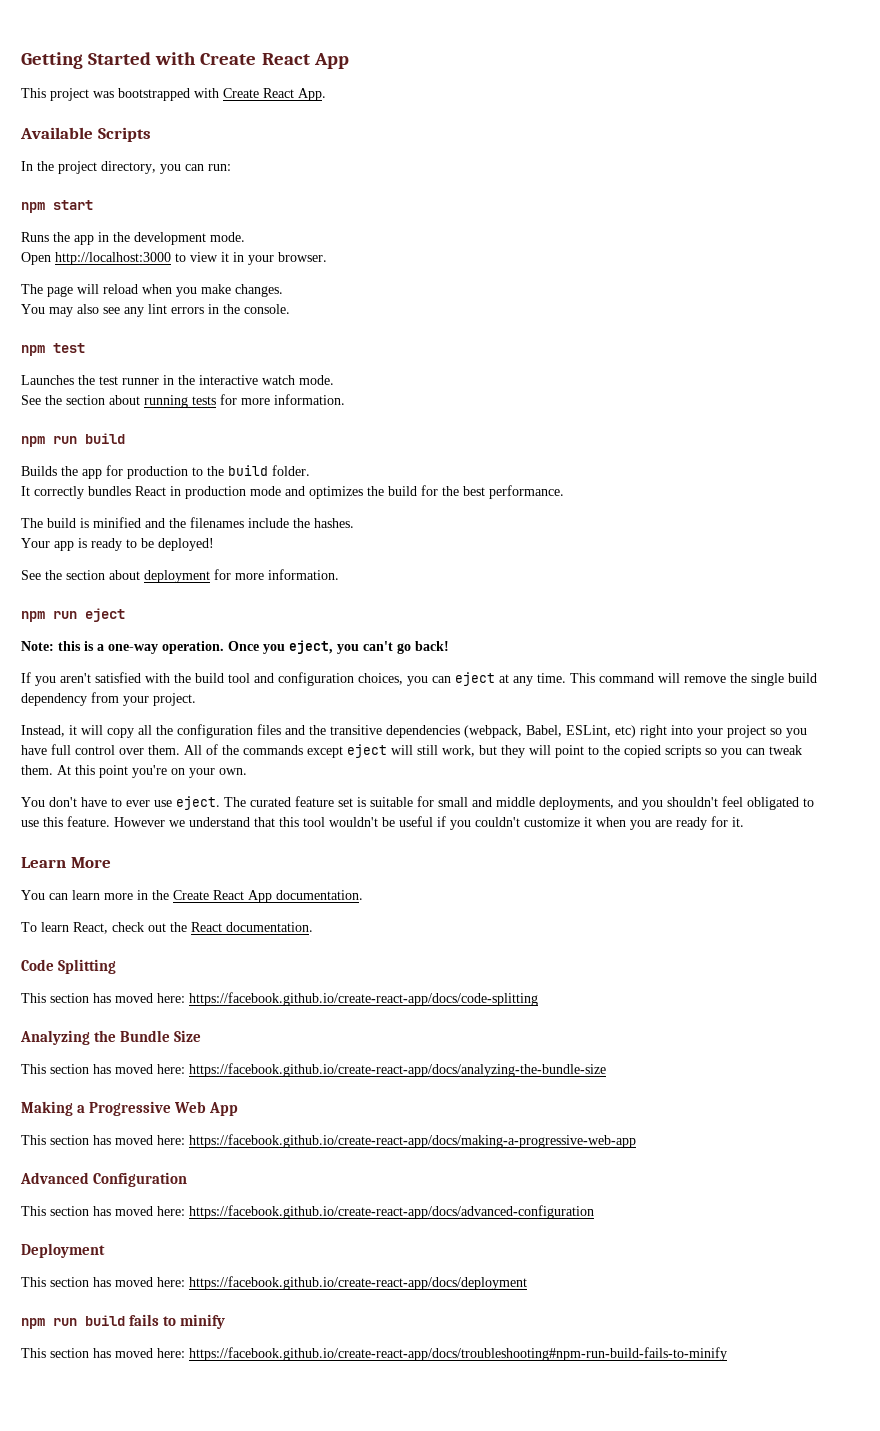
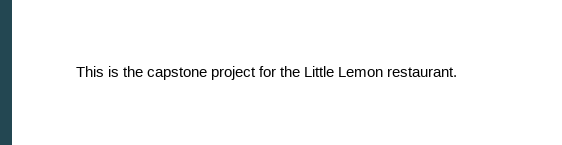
- Getting Started with Create React App
- This project was bootstrapped with Create React App.
- Available Scripts
- In the project directory, you can run:
- npm start
- Runs the app in the development mode.
- Open http://localhost:3000 to view it in your browser.
- The page will reload when you make changes.
- You may also see any lint errors in the console.
- npm test
- Launches the test runner in the interactive watch mode.
- See the section about running tests for more information.
- npm run build
- Builds the app for production to the build folder.
- It correctly bundles React in production mode and optimizes the build for the best performance.
- The build is minified and the filenames include the hashes.
- Your app is ready to be deployed!
- See the section about deployment for more information.
- npm run eject
- Note: this is a one-way operation. Once you eject, you can't go back!
- If you aren't satisfied with the build tool and configuration choices, you can eject at any time. This command will remove the single build dependency from your project.
- Instead, it will copy all the configuration files and the transitive dependencies (webpack, Babel, ESLint, etc) right into your project so you have full control over them. All of the commands except eject will still work, but they will point to the copied scripts so you can tweak them. At this point you're on your own.
- You don't have to ever use eject. The curated feature set is suitable for small and middle deployments, and you shouldn't feel obligated to use this feature. However we understand that this tool wouldn't be useful if you couldn't customize it when you are ready for it.
- Learn More
- You can learn more in the Create React App documentation.
- To learn React, check out the React documentation.
- Code Splitting
- This section has moved here: https://facebook.github.io/create-react-app/docs/code-splitting
- Analyzing the Bundle Size
- This section has moved here: https://facebook.github.io/create-react-app/docs/analyzing-the-bundle-size
- Making a Progressive Web App
- This section has moved here: https://facebook.github.io/create-react-app/docs/making-a-progressive-web-app
- Advanced Configuration
- This section has moved here: https://facebook.github.io/create-react-app/docs/advanced-configuration
- Deployment
- This section has moved here: https://facebook.github.io/create-react-app/docs/deployment
- npm run build fails to minify
- This section has moved here: https://facebook.github.io/create-react-app/docs/troubleshooting#npm-run-build-fails-to-minify
+ This is the capstone project for the Little Lemon restaurant.

